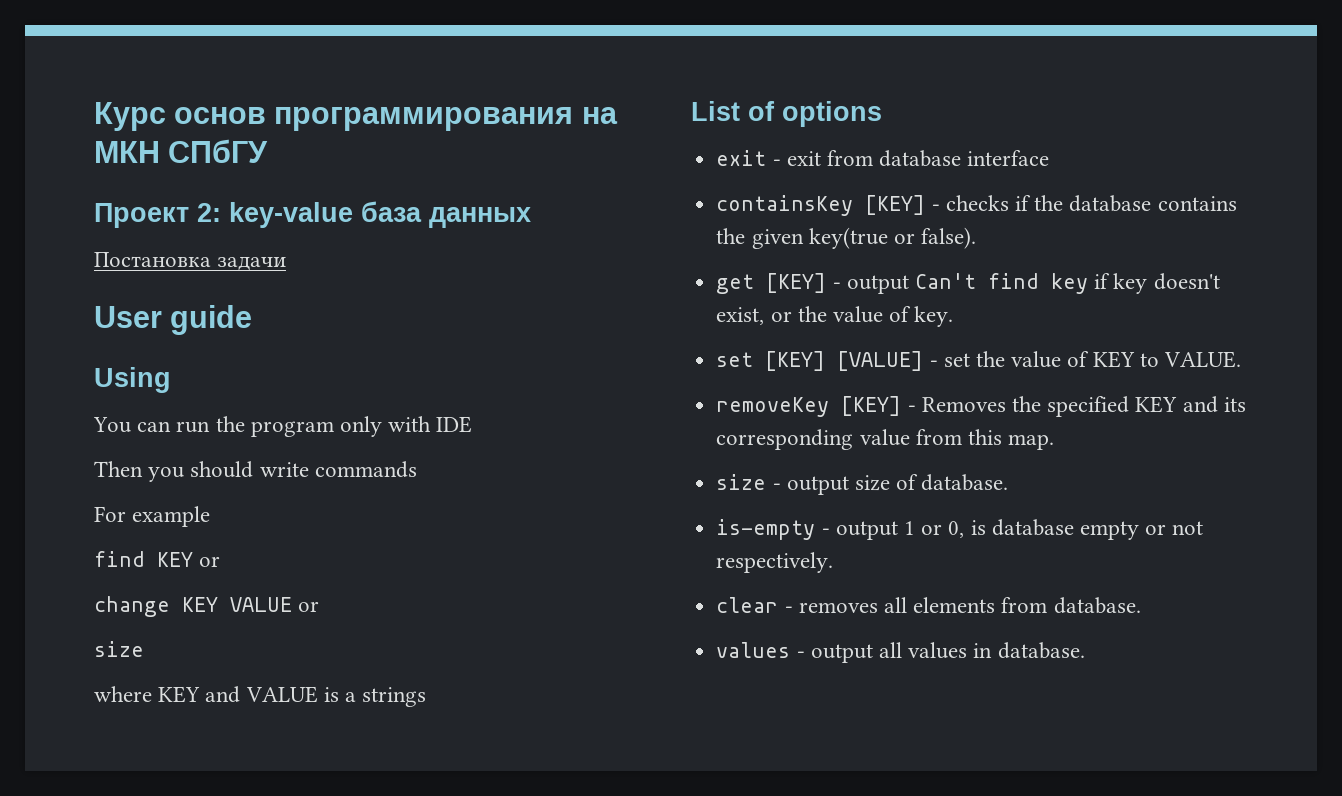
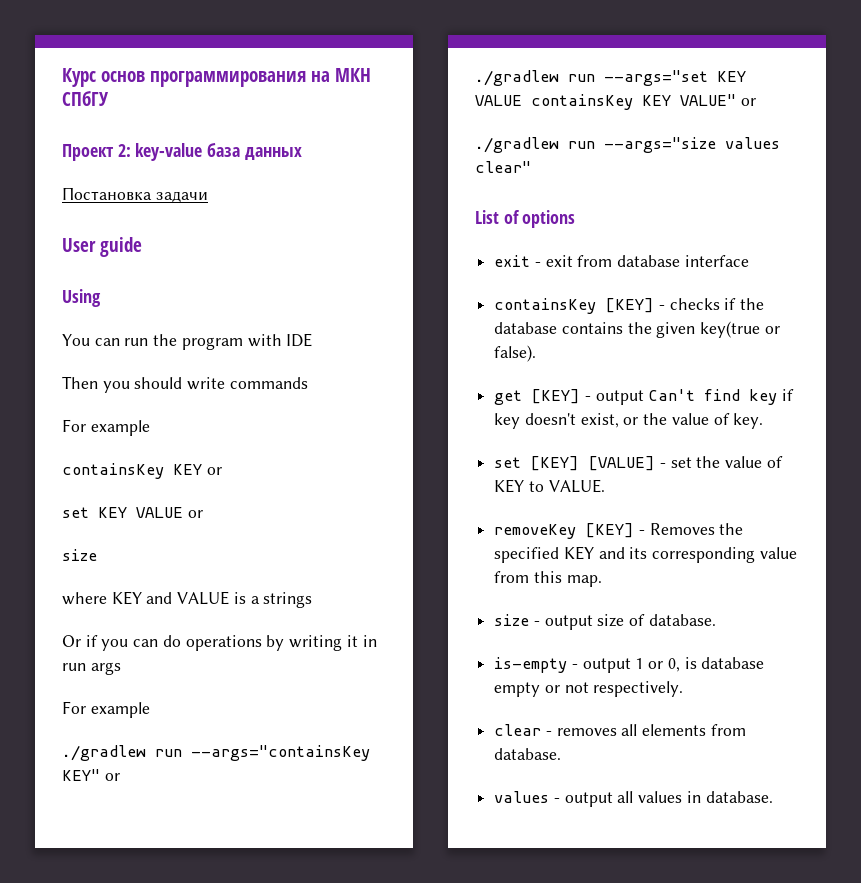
- You can run the program only with IDE
+ You can run the program with IDE
- find KEY or
+ containsKey KEY or
- change KEY VALUE or
+ set KEY VALUE or
+ Or if you can do operations by writing it in run args
+ For example
+ ./gradlew run --args="containsKey KEY" or
+ ./gradlew run --args="set KEY VALUE containsKey KEY VALUE" or
+ ./gradlew run --args="size values clear"

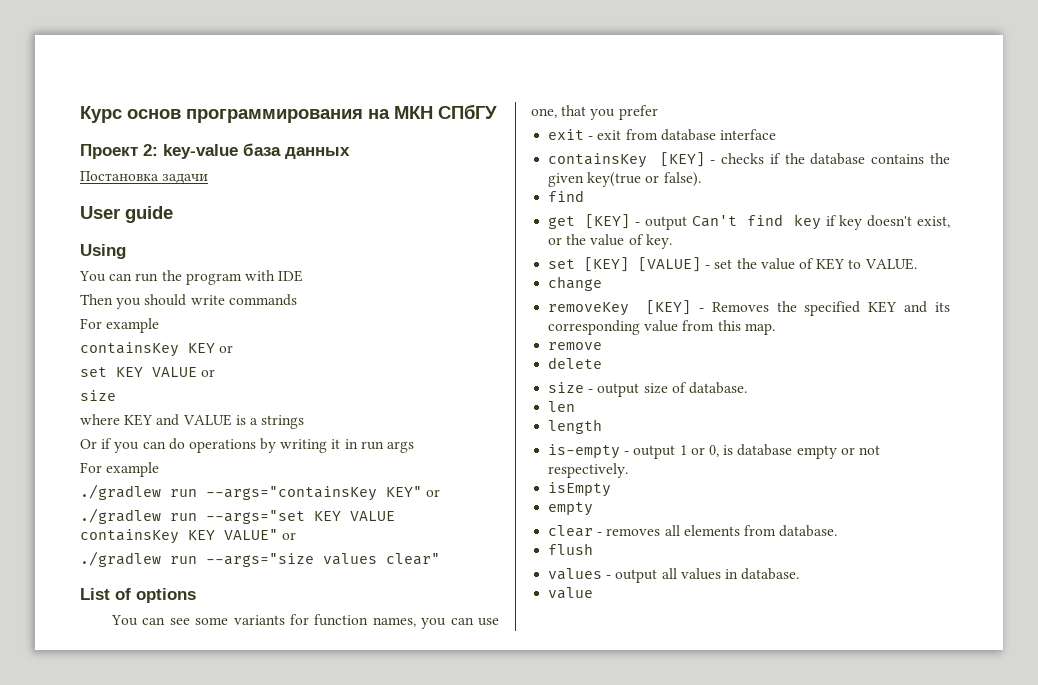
+ You can see some variants for function names, you can use one, that you prefer
  containsKey [KEY] - checks if the database contains the given key(true or false).
+ find
+ change
+ remove
+ delete
+ len
+ length
+ isEmpty
+ empty
+ flush
  values - output all values in database.
+ value

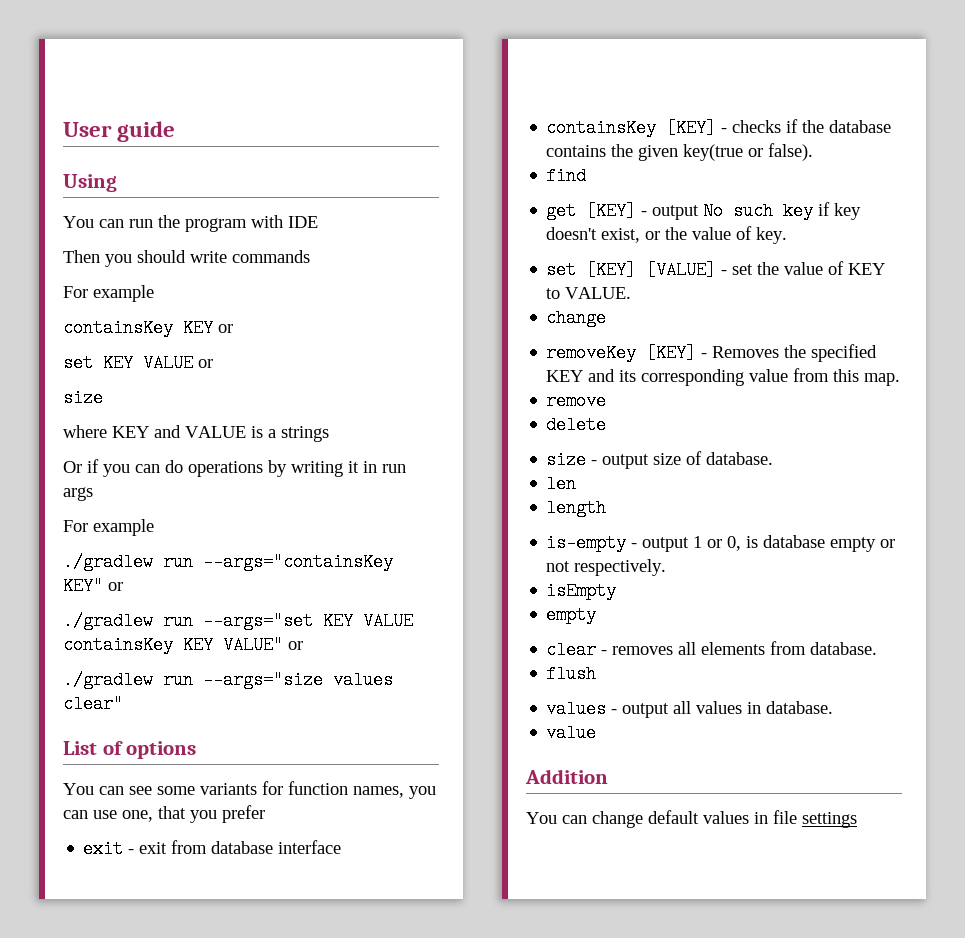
- Курс основ программирования на МКН СПбГУ
- Проект 2: key-value база данных
- Постановка задачи
- get [KEY] - output Can't find key if key doesn't exist, or the value of key.
+ get [KEY] - output No such key if key doesn't exist, or the value of key.
+ Addition
+ You can change default values in file settings

